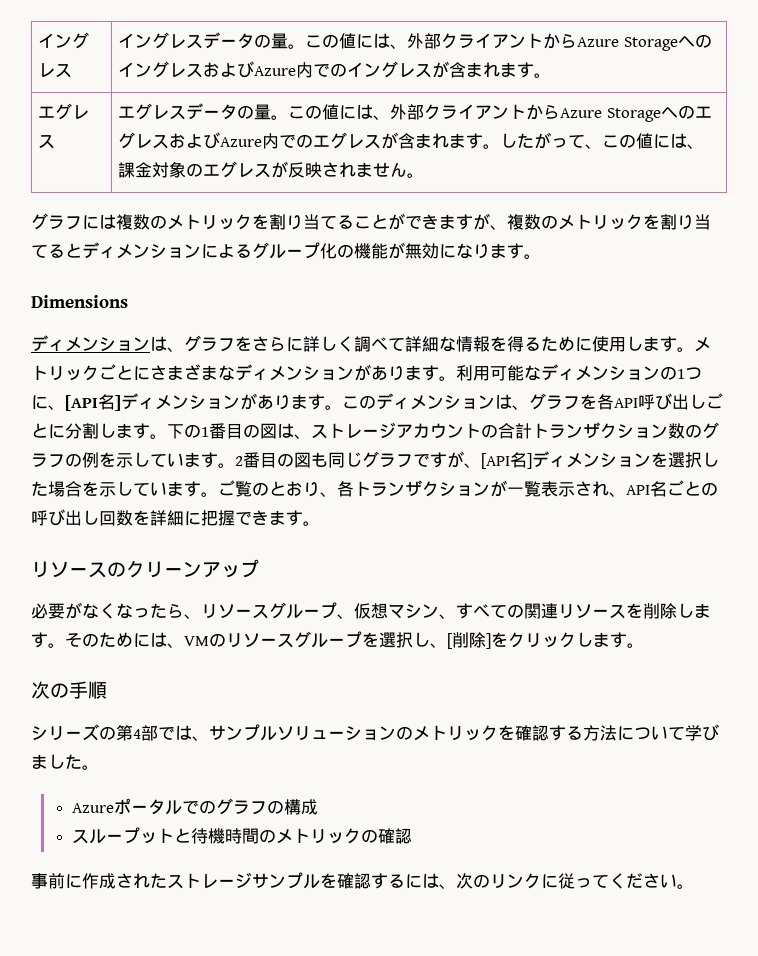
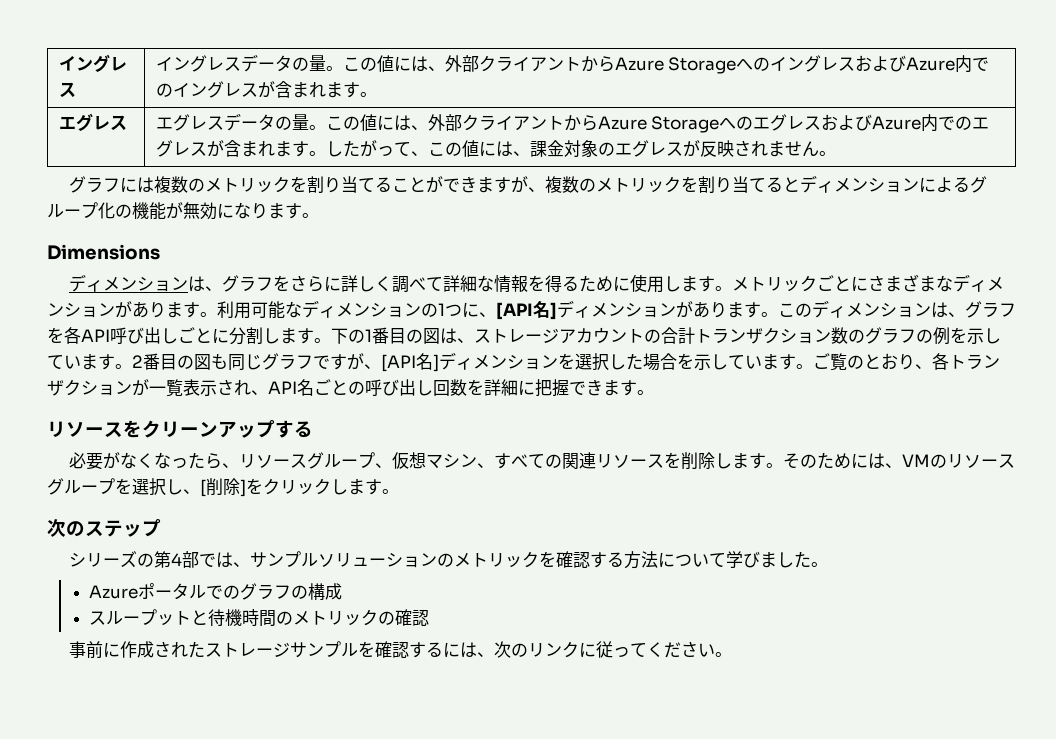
- リソースのクリーンアップ
+ リソースをクリーンアップする
- 次の手順
+ 次のステップ

